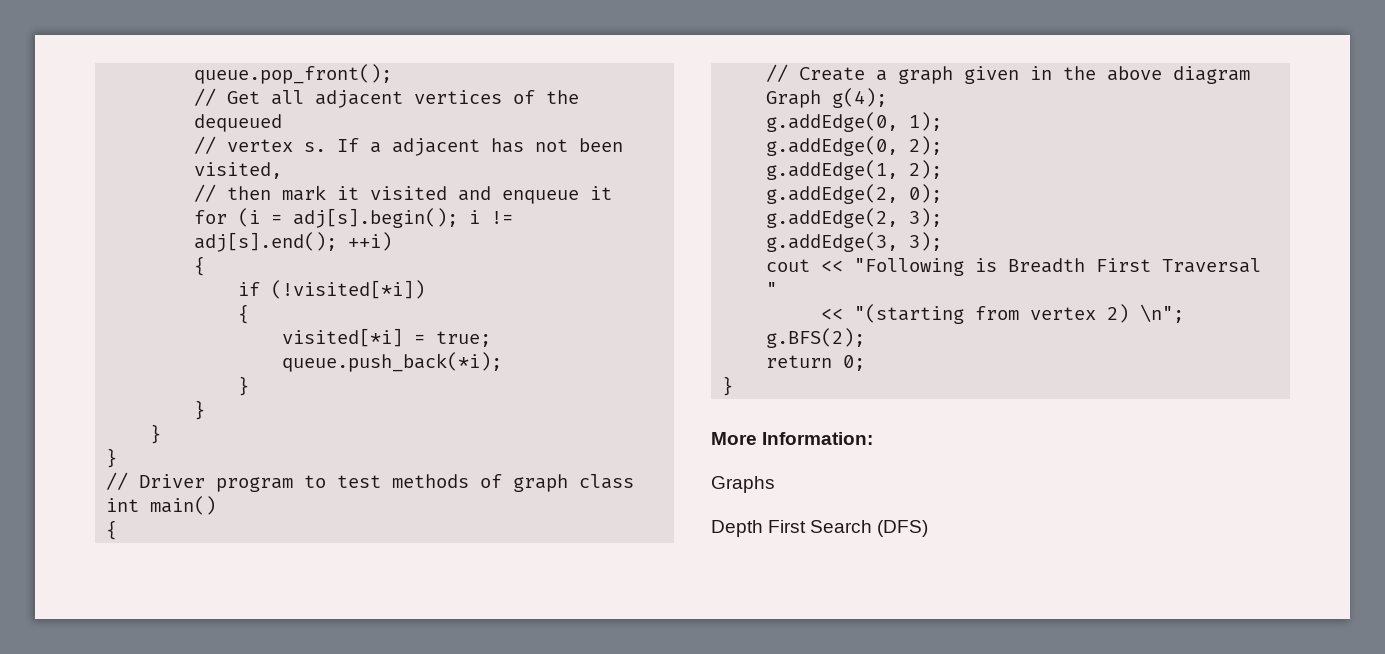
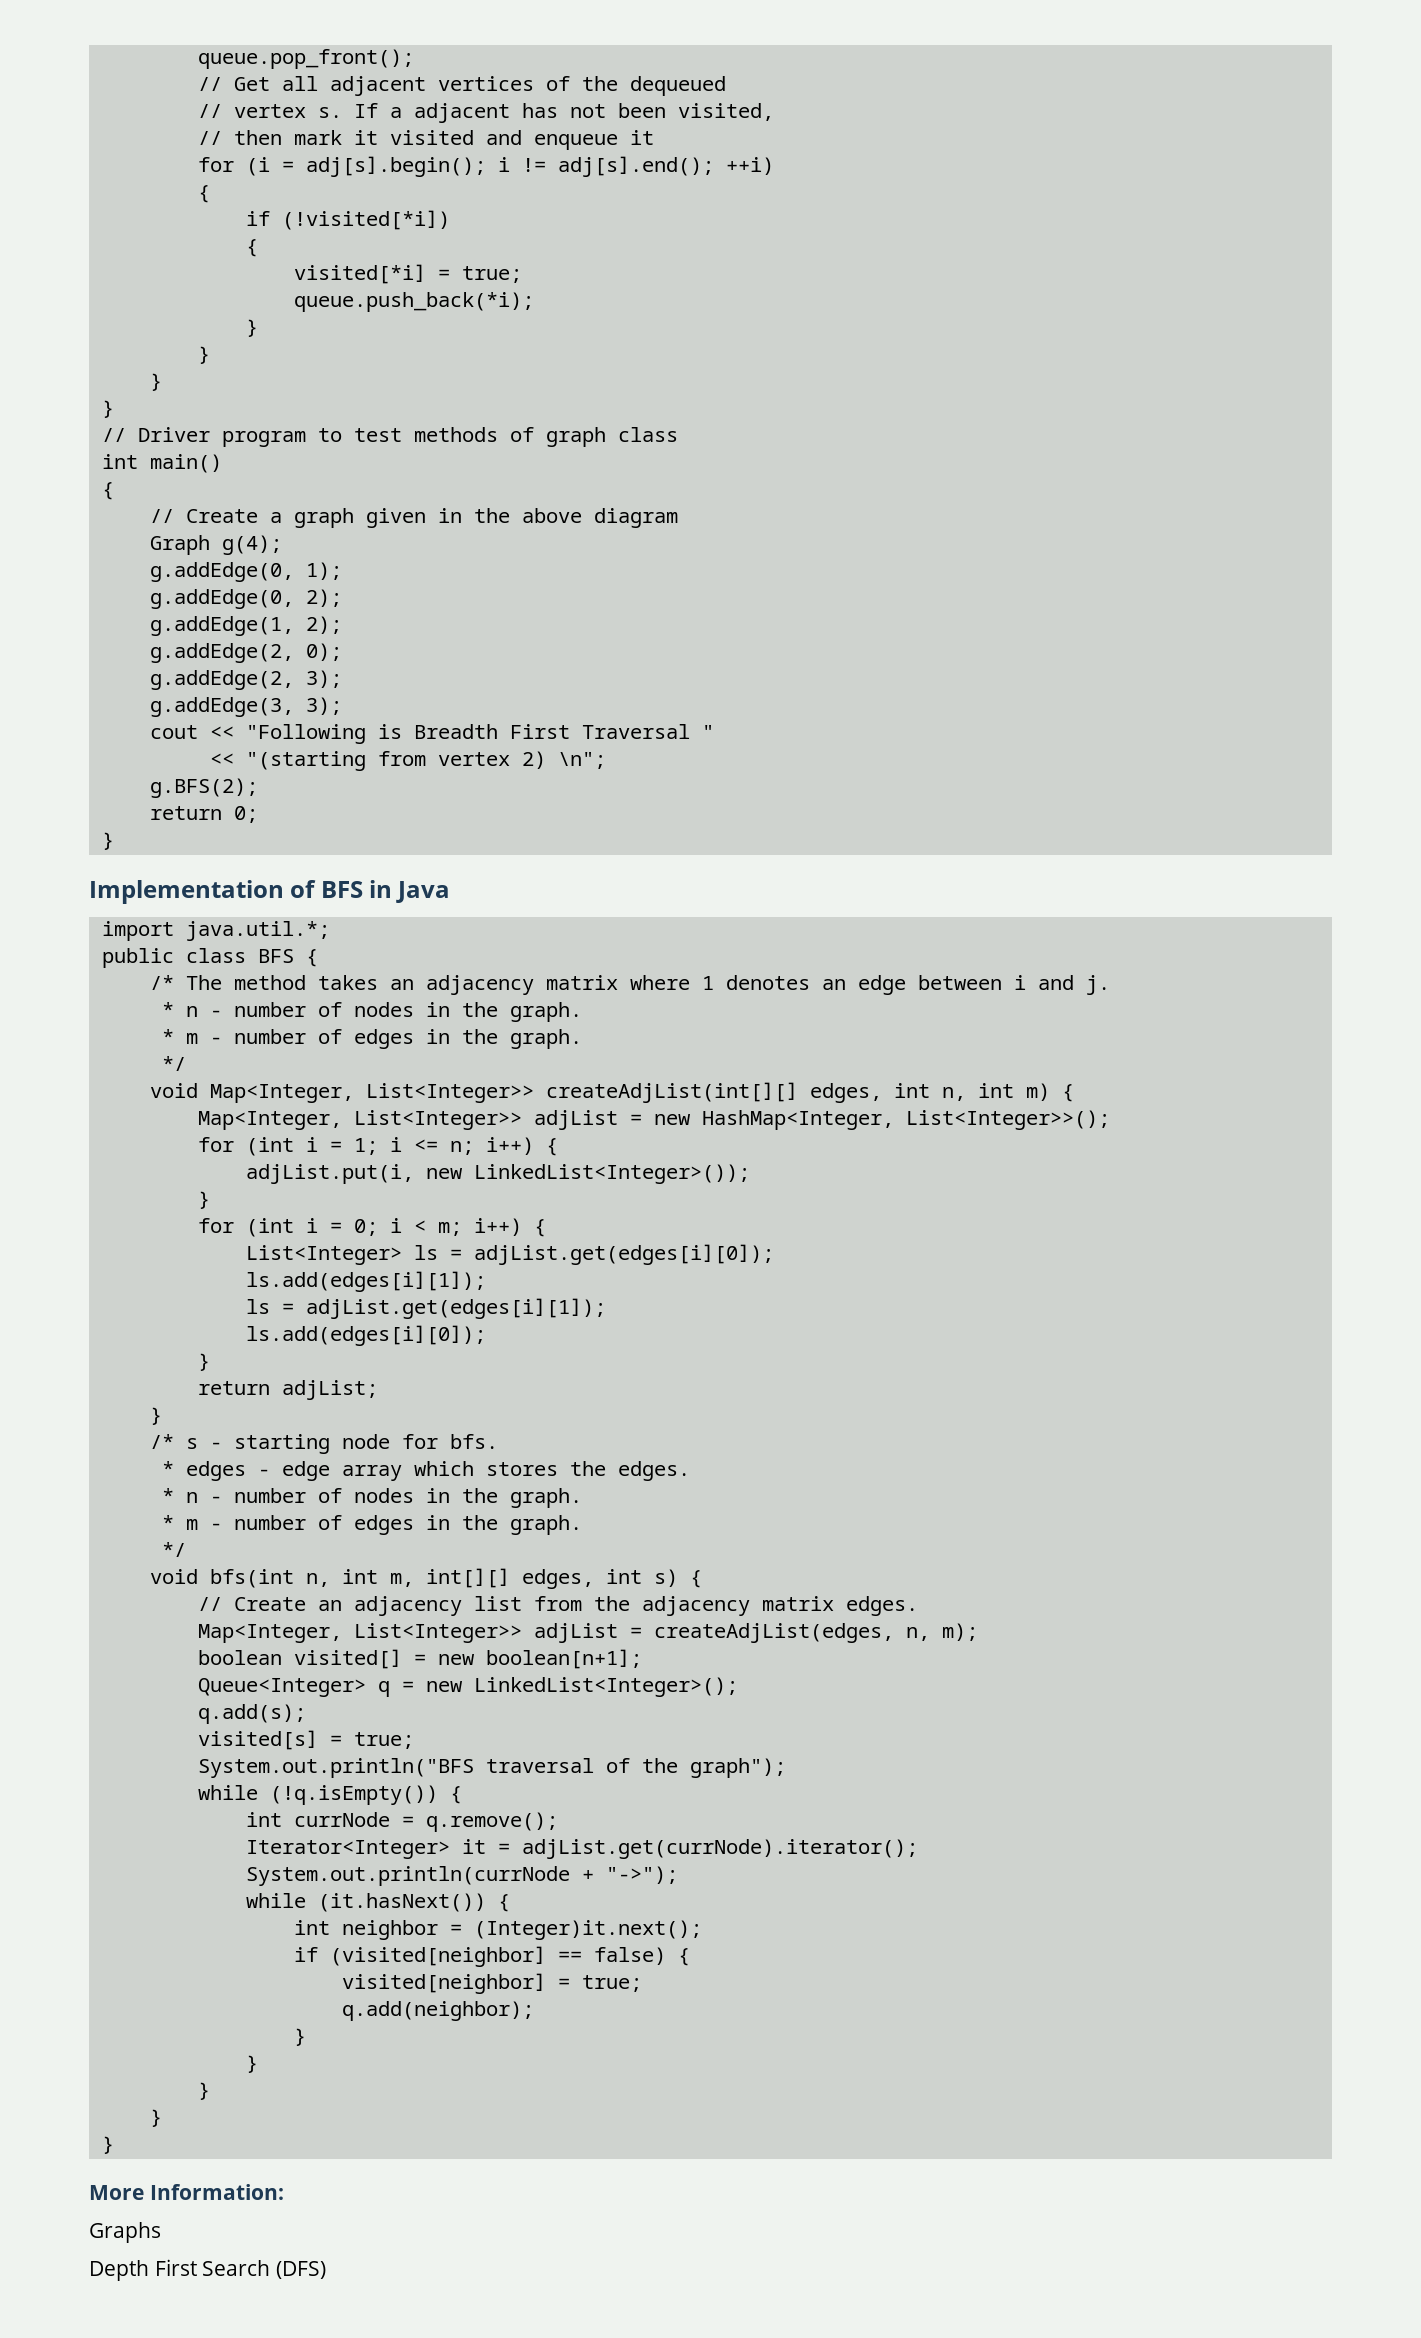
+ Implementation of BFS in Java
+ import java.util.*;
+ public class BFS {
+ /* The method takes an adjacency matrix where 1 denotes an edge between i and j.
+ * n - number of nodes in the graph.
+ * m - number of edges in the graph.
+ */
+ void Map<Integer, List<Integer>> createAdjList(int[][] edges, int n, int m) {
+ Map<Integer, List<Integer>> adjList = new HashMap<Integer, List<Integer>>();
+ for (int i = 1; i <= n; i++) {
+ adjList.put(i, new LinkedList<Integer>());
+ }
+ for (int i = 0; i < m; i++) {
+ List<Integer> ls = adjList.get(edges[i][0]);
+ ls.add(edges[i][1]);
+ ls = adjList.get(edges[i][1]);
+ ls.add(edges[i][0]);
+ }
+ return adjList;
+ }
+ /* s - starting node for bfs.
+ * edges - edge array which stores the edges.
+ * n - number of nodes in the graph.
+ * m - number of edges in the graph.
+ */
+ void bfs(int n, int m, int[][] edges, int s) {
+ // Create an adjacency list from the adjacency matrix edges.
+ Map<Integer, List<Integer>> adjList = createAdjList(edges, n, m);
+ boolean visited[] = new boolean[n+1];
+ Queue<Integer> q = new LinkedList<Integer>();
+ q.add(s);
+ visited[s] = true;
+ System.out.println("BFS traversal of the graph");
+ while (!q.isEmpty()) {
+ int currNode = q.remove();
+ Iterator<Integer> it = adjList.get(currNode).iterator();
+ System.out.println(currNode + "->");
+ while (it.hasNext()) {
+ int neighbor = (Integer)it.next();
+ if (visited[neighbor] == false) {
+ visited[neighbor] = true;
+ q.add(neighbor);
+ }
+ }
+ }
+ }
+ }

